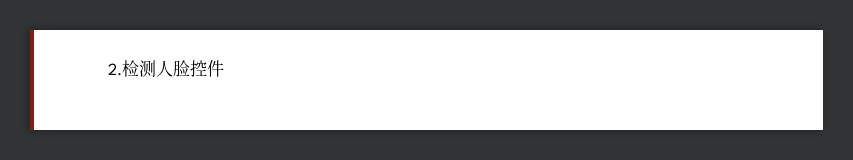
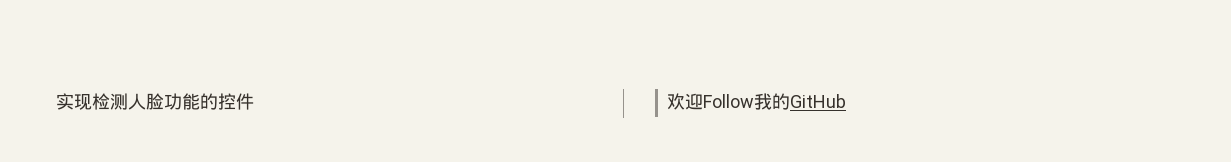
- 2.检测人脸控件
+ 实现检测人脸功能的控件
+ 欢迎Follow我的GitHub

